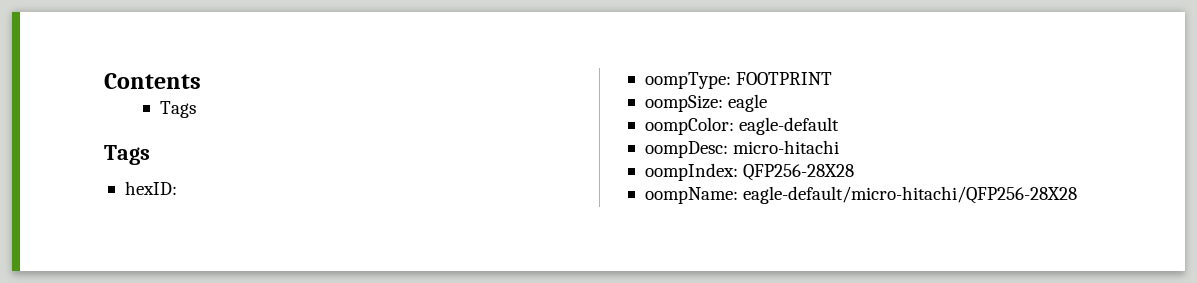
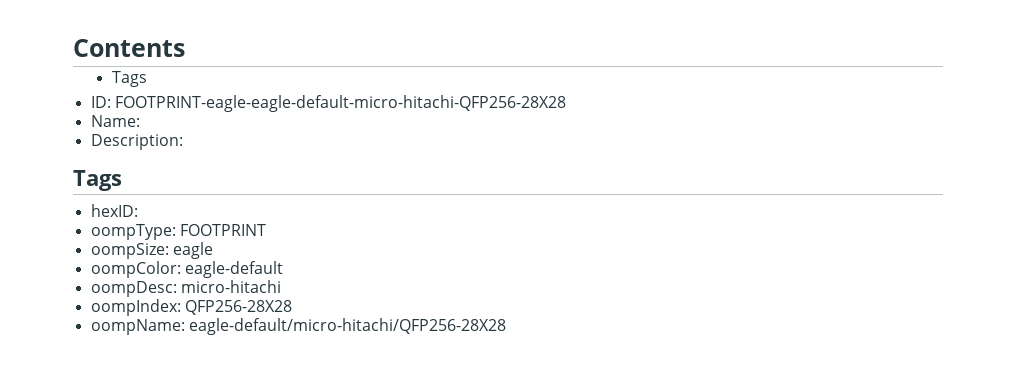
+ ID: FOOTPRINT-eagle-eagle-default-micro-hitachi-QFP256-28X28
+ Name:
+ Description:

